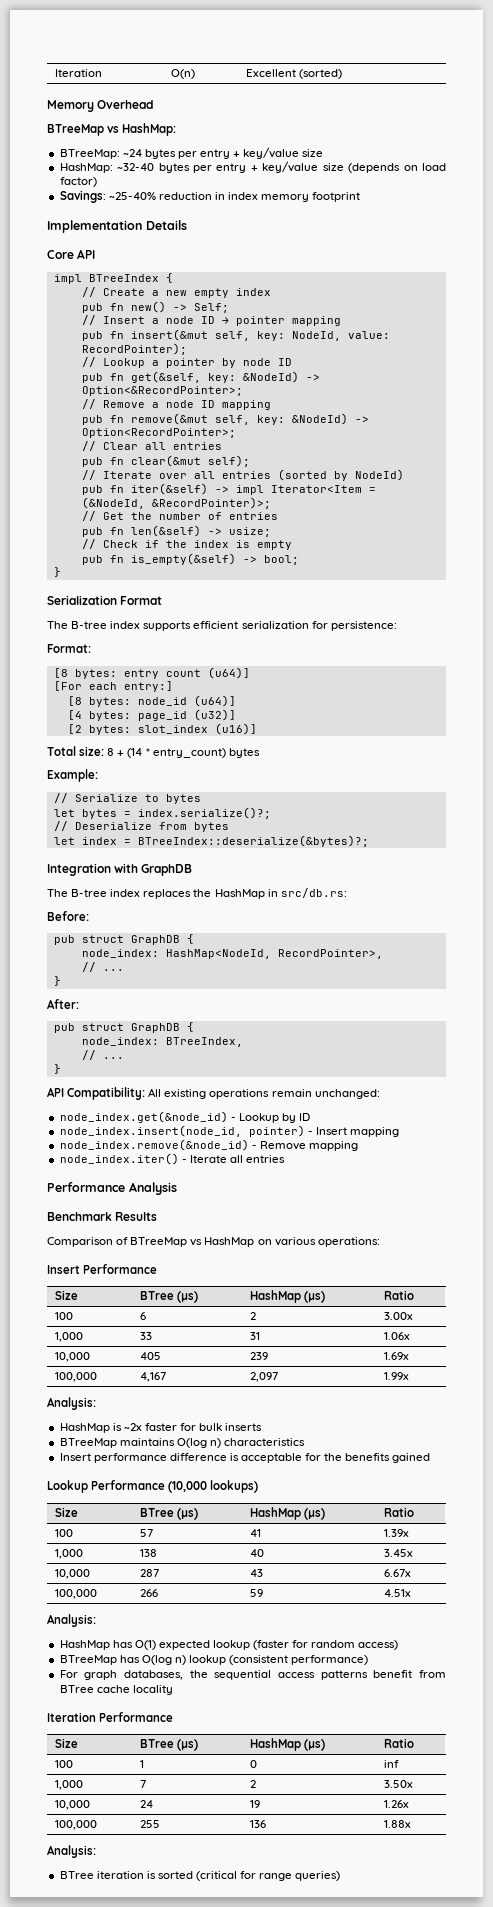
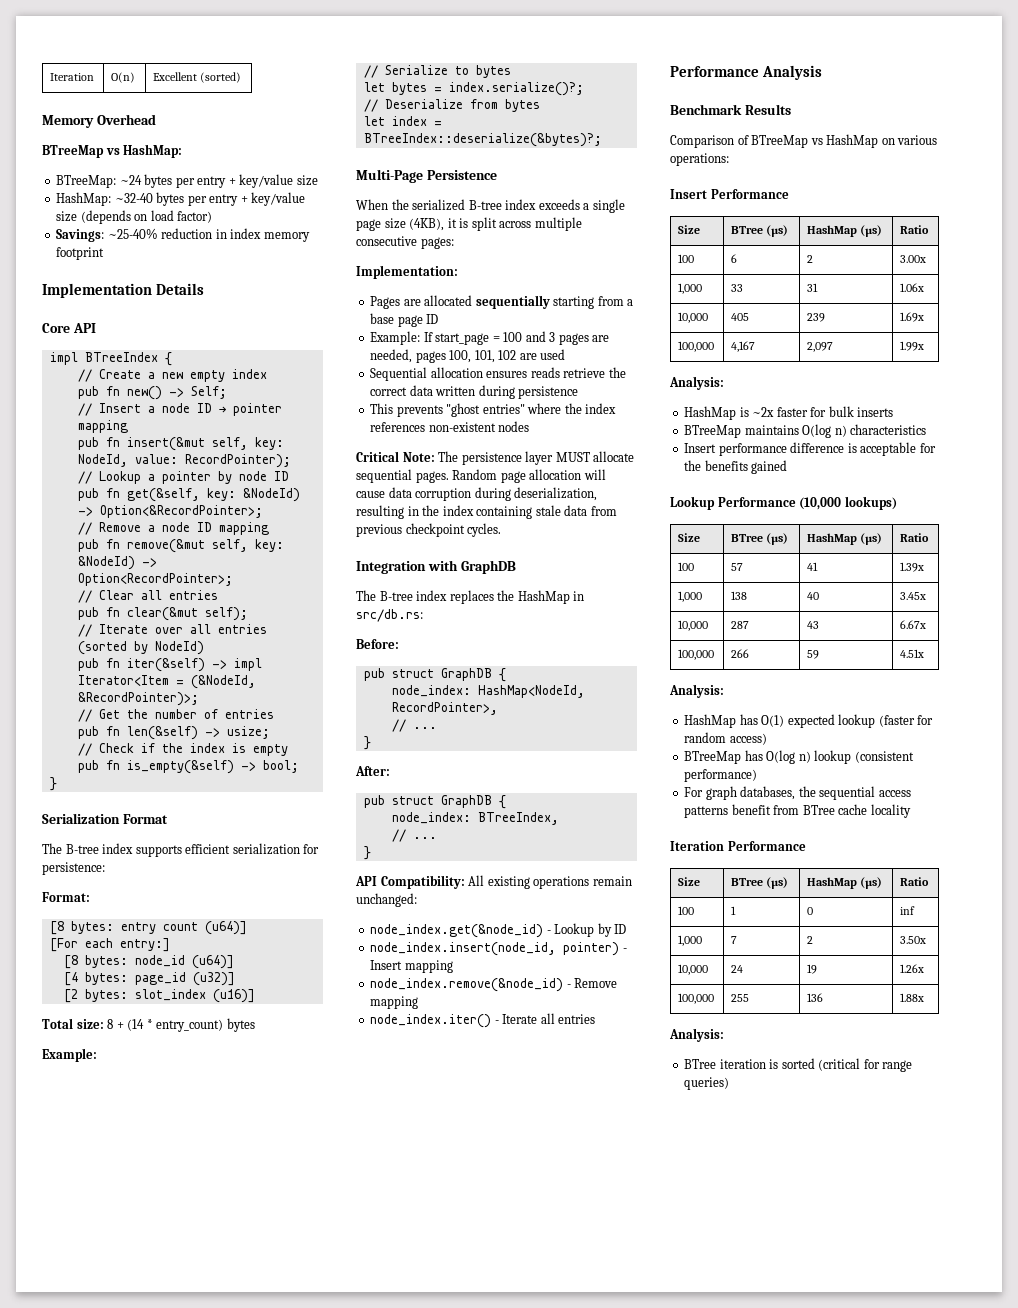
+ Multi-Page Persistence
+ When the serialized B-tree index exceeds a single page size (4KB), it is split across multiple consecutive pages:
+ Implementation:
+ Pages are allocated sequentially starting from a base page ID
+ Example: If start_page = 100 and 3 pages are needed, pages 100, 101, 102 are used
+ Sequential allocation ensures reads retrieve the correct data written during persistence
+ This prevents "ghost entries" where the index references non-existent nodes
+ Critical Note: The persistence layer MUST allocate sequential pages. Random page allocation will cause data corruption during deserialization, resulting in the index containing stale data from previous checkpoint cycles.

